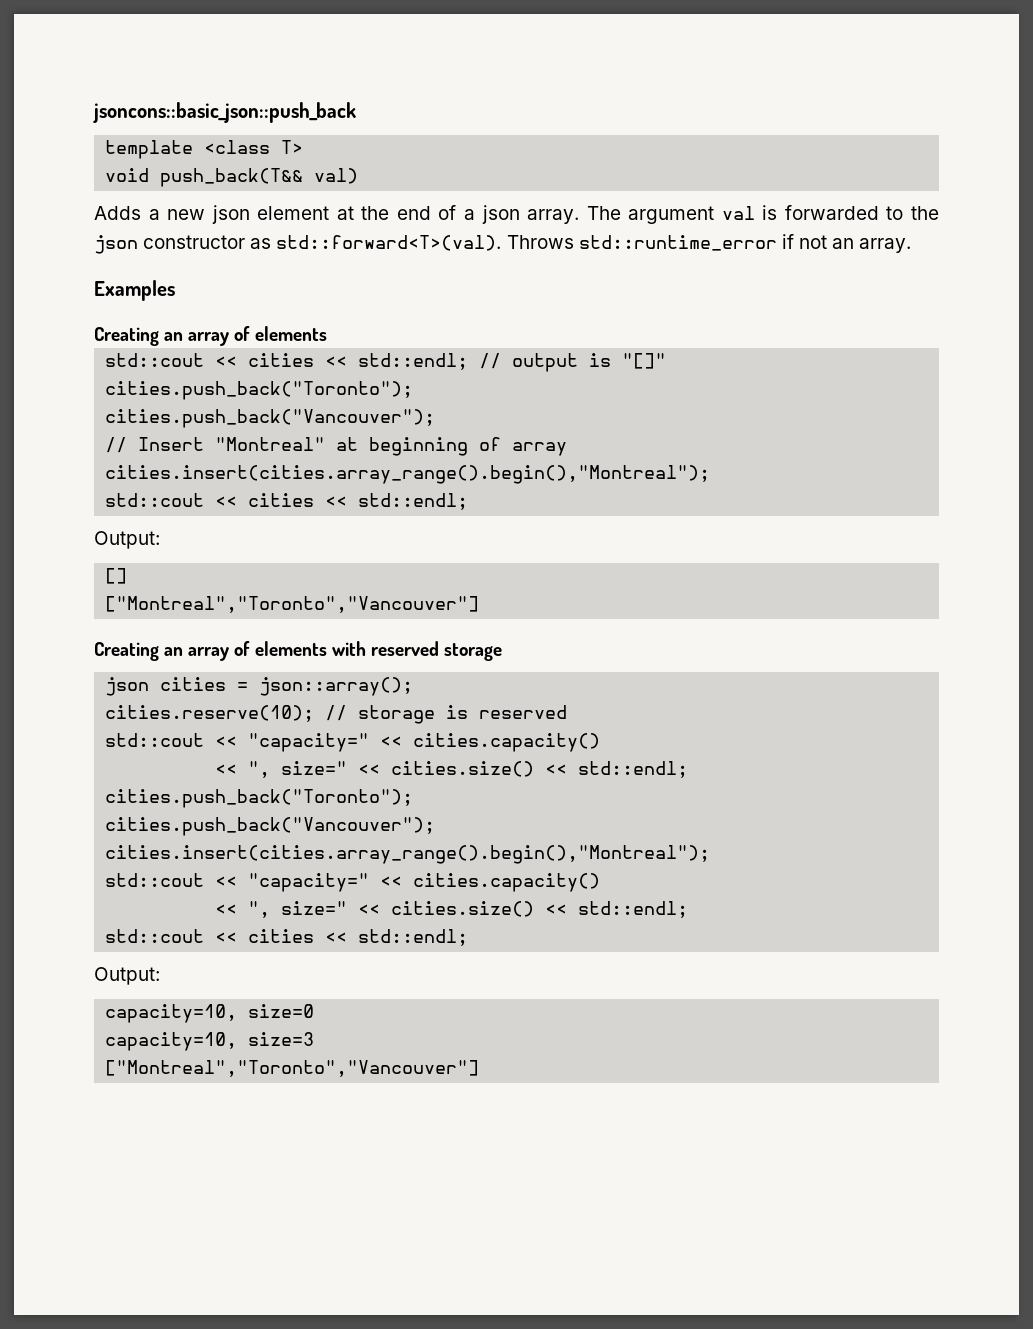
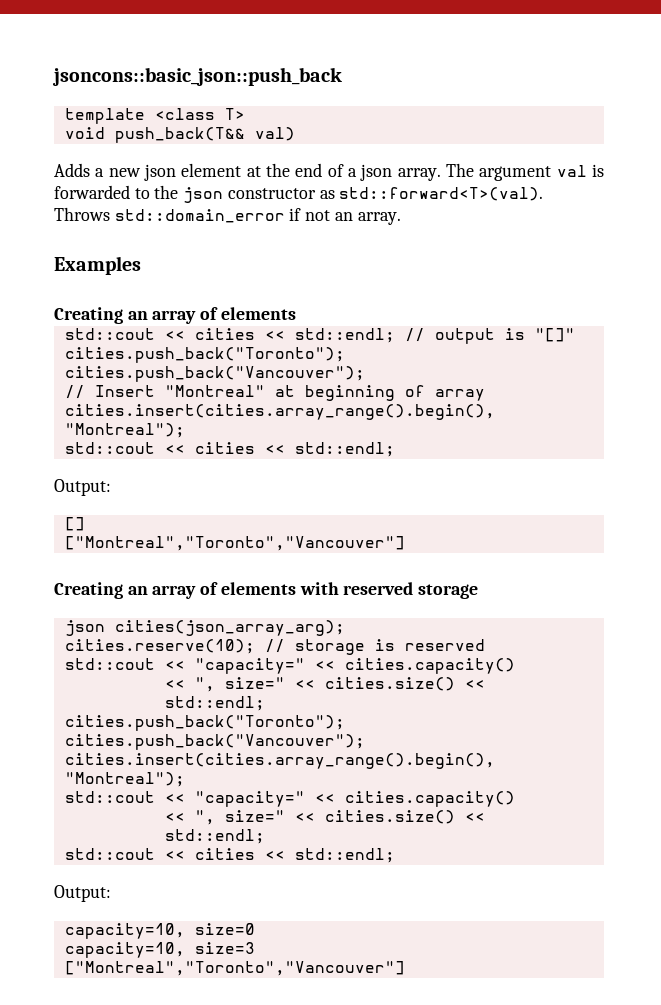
- Throws std::runtime_error if not an array.
+ Throws std::domain_error if not an array.
- json cities = json::array();
+ json cities(json_array_arg);

